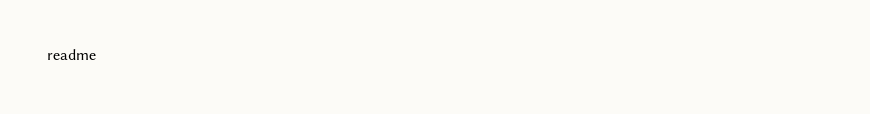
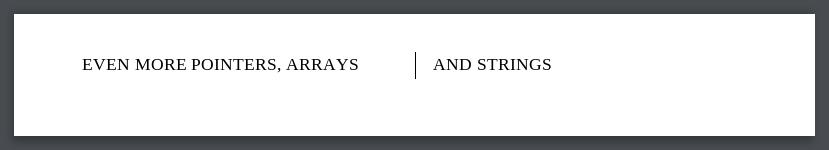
- readme
+ EVEN MORE POINTERS, ARRAYS AND STRINGS

